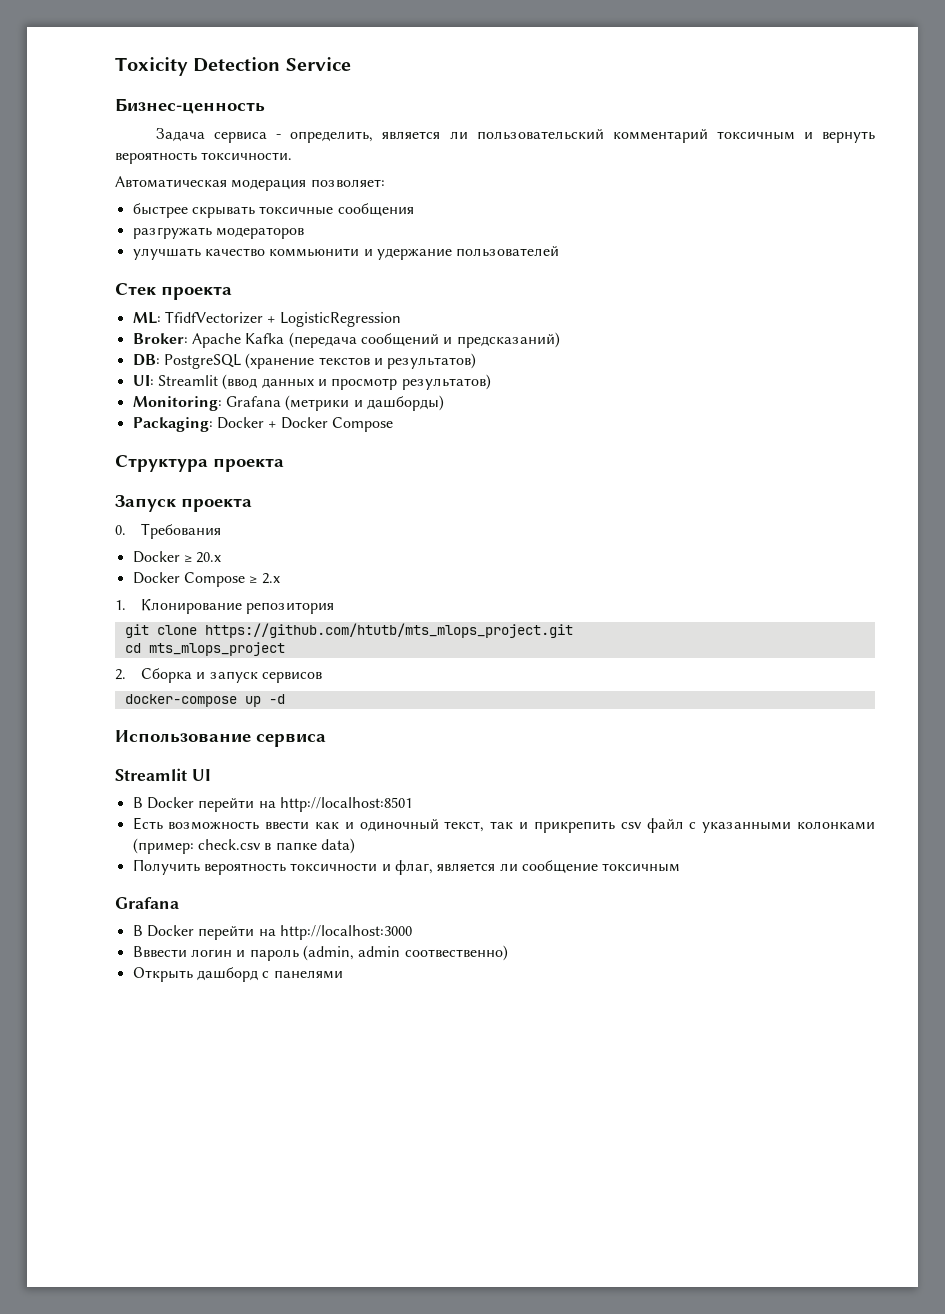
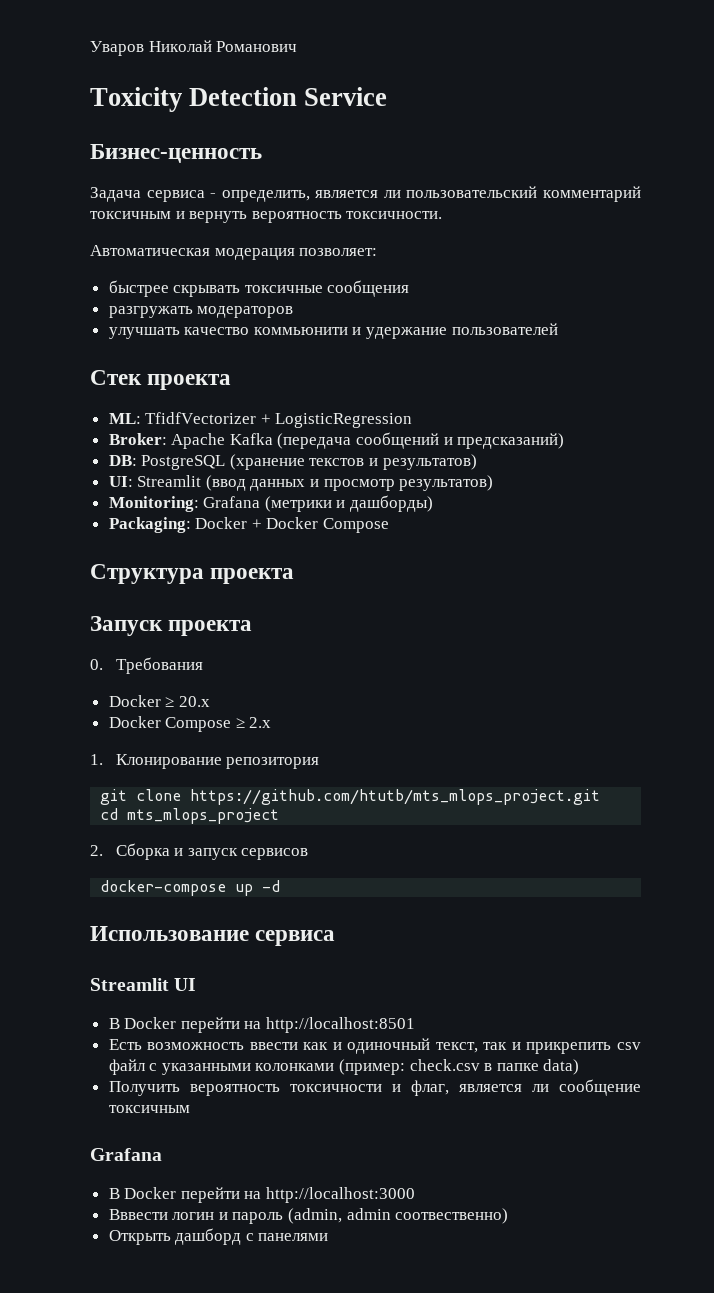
+ Уваров Николай Романович

